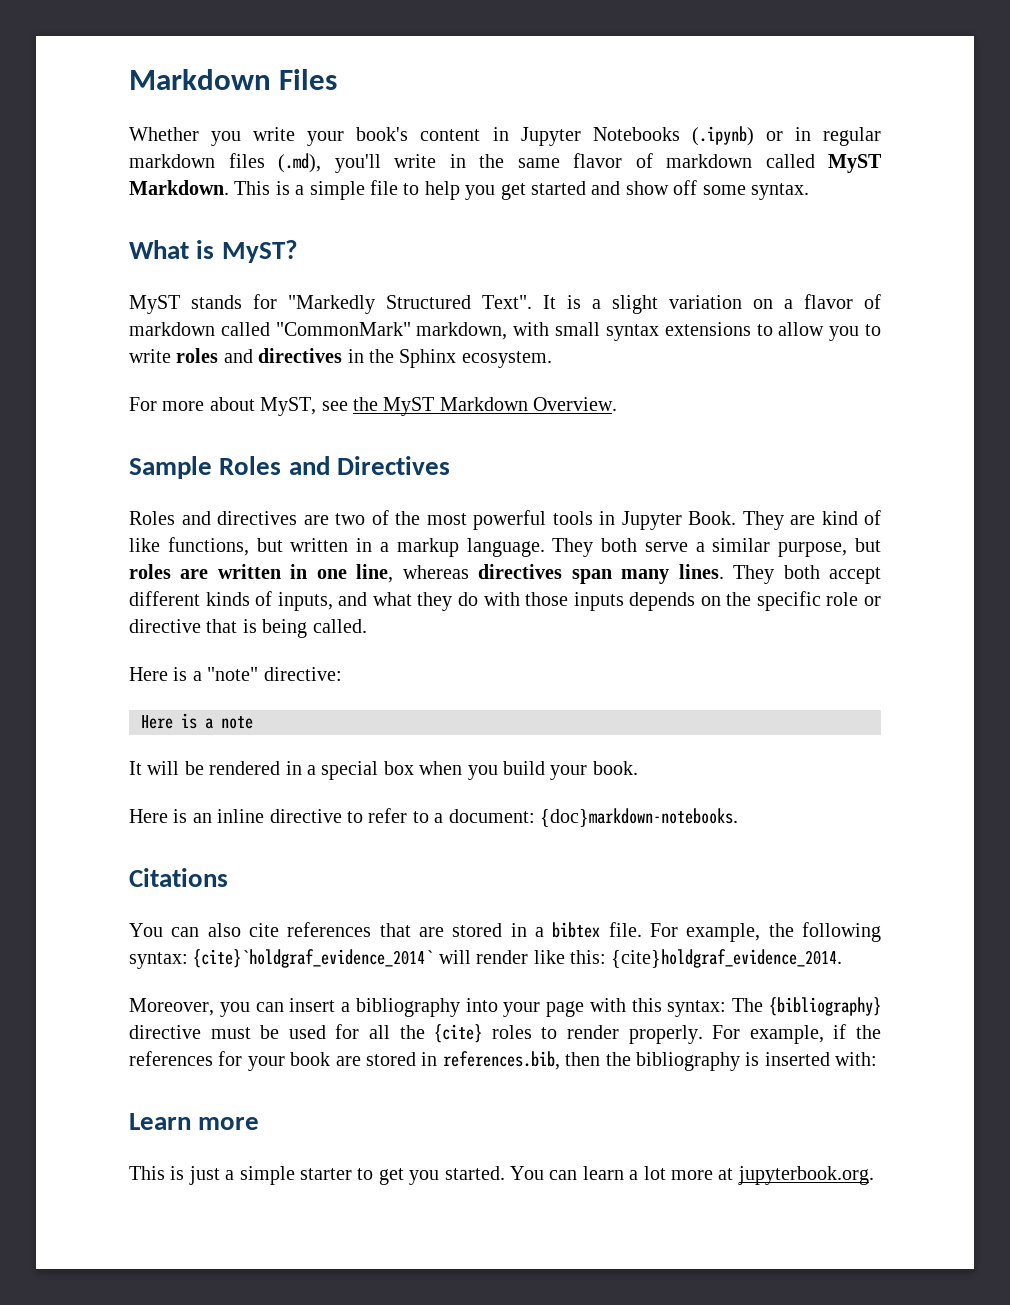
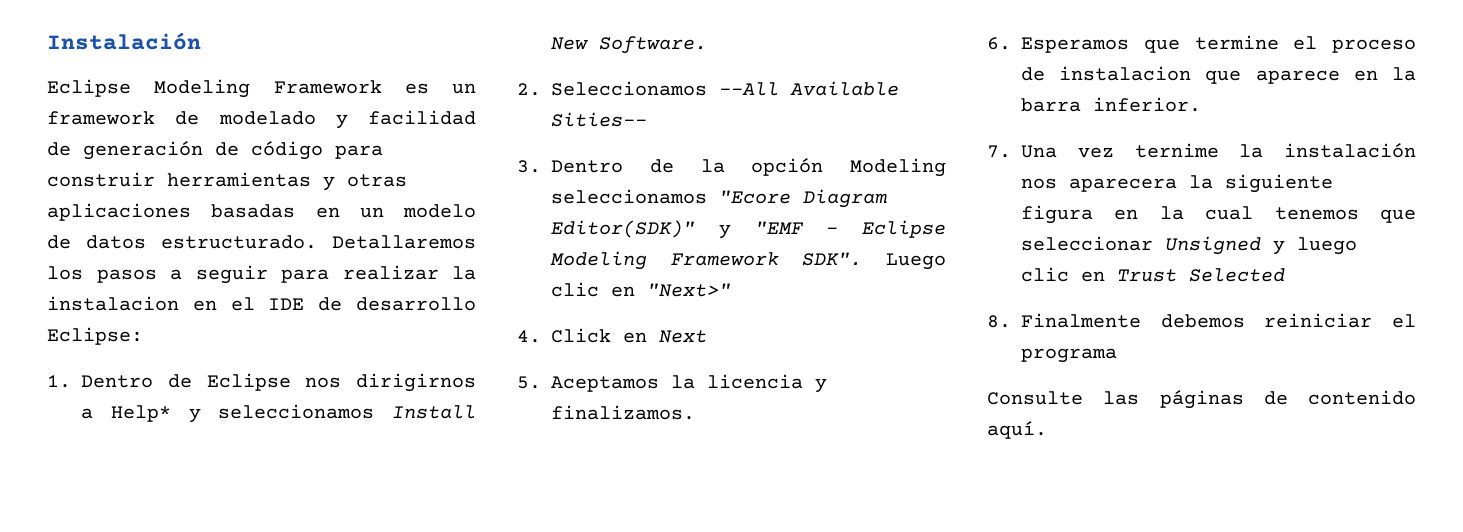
- Markdown Files
- Whether you write your book's content in Jupyter Notebooks (.ipynb) or in regular markdown files (.md), you'll write in the same flavor of markdown called MyST Markdown. This is a simple file to help you get started and show off some syntax.
- What is MyST?
- MyST stands for "Markedly Structured Text". It is a slight variation on a flavor of markdown called "CommonMark" markdown, with small syntax extensions to allow you to write roles and directives in the Sphinx ecosystem.
- For more about MyST, see the MyST Markdown Overview.
- Sample Roles and Directives
- Roles and directives are two of the most powerful tools in Jupyter Book. They are kind of like functions, but written in a markup language. They both serve a similar purpose, but roles are written in one line, whereas directives span many lines. They both accept different kinds of inputs, and what they do with those inputs depends on the specific role or directive that is being called.
- Here is a "note" directive:
- Here is a note
- It will be rendered in a special box when you build your book.
- Here is an inline directive to refer to a document: {doc}markdown-notebooks.
- Citations
- You can also cite references that are stored in a bibtex file. For example, the following syntax: {cite}`holdgraf_evidence_2014` will render like this: {cite}holdgraf_evidence_2014.
- Moreover, you can insert a bibliography into your page with this syntax: The {bibliography} directive must be used for all the {cite} roles to render properly. For example, if the references for your book are stored in references.bib, then the bibliography is inserted with:
- Learn more
- This is just a simple starter to get you started. You can learn a lot more at jupyterbook.org.
+ Instalación
+ Eclipse Modeling Framework es un framework de modelado y facilidad de generación de código para construir herramientas y otras aplicaciones basadas en un modelo de datos estructurado. Detallaremos los pasos a seguir para realizar la instalacion en el IDE de desarrollo Eclipse:
+ 1. Dentro de Eclipse nos dirigirnos a Help* y seleccionamos Install New Software.
+ 2. Seleccionamos --All Available Sities--
+ 3. Dentro de la opción Modeling seleccionamos "Ecore Diagram Editor(SDK)" y "EMF - Eclipse Modeling Framework SDK". Luego clic en "Next>"
+ 4. Click en Next
+ 5. Aceptamos la licencia y finalizamos.
+ 6. Esperamos que termine el proceso de instalacion que aparece en la barra inferior.
+ 7. Una vez ternime la instalación nos aparecera la siguiente figura en la cual tenemos que seleccionar Unsigned y luego clic en Trust Selected
+ 8. Finalmente debemos reiniciar el programa
+ Consulte las páginas de contenido aquí.

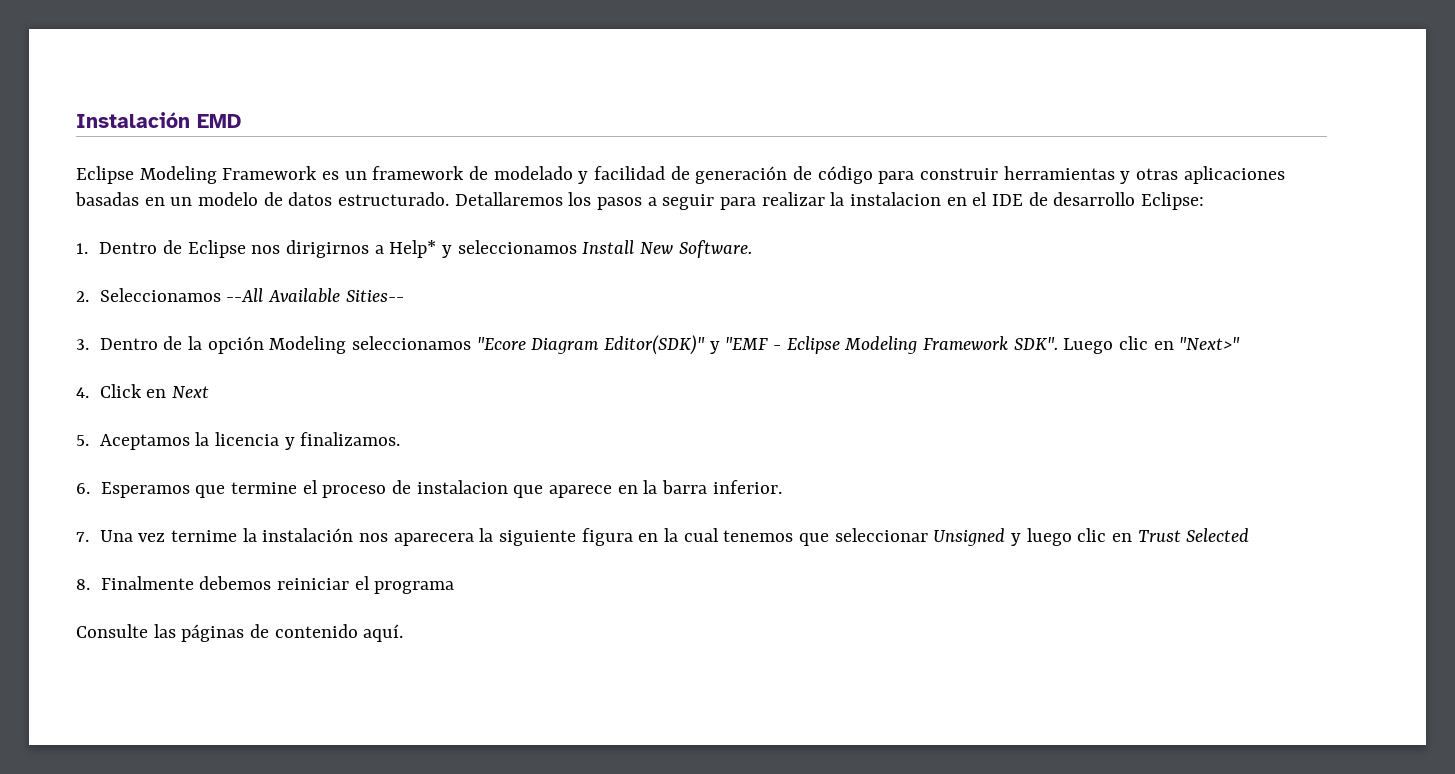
- Instalación
+ Instalación EMD

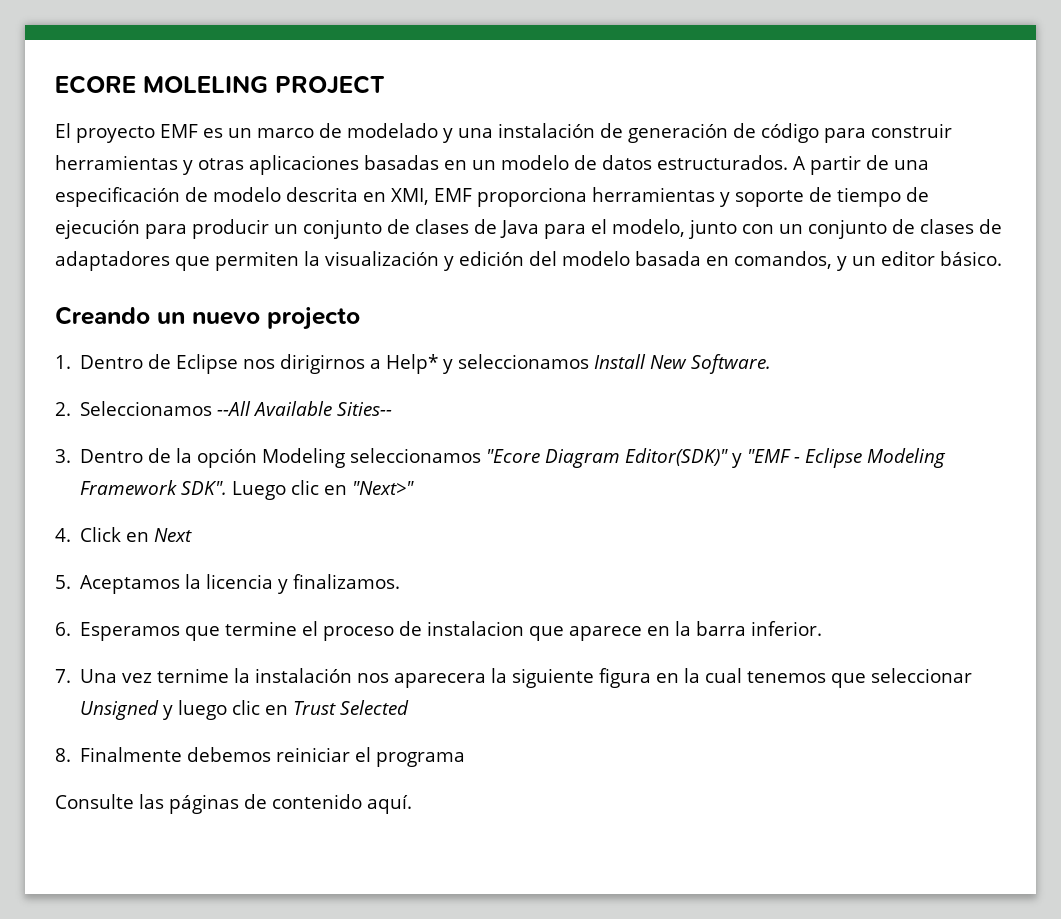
- Instalación EMD
- Eclipse Modeling Framework es un framework de modelado y facilidad de generación de código para construir herramientas y otras aplicaciones basadas en un modelo de datos estructurado. Detallaremos los pasos a seguir para realizar la instalacion en el IDE de desarrollo Eclipse:
+ ECORE MOLELING PROJECT
+ El proyecto EMF es un marco de modelado y una instalación de generación de código para construir herramientas y otras aplicaciones basadas en un modelo de datos estructurados. A partir de una especificación de modelo descrita en XMI, EMF proporciona herramientas y soporte de tiempo de ejecución para producir un conjunto de clases de Java para el modelo, junto con un conjunto de clases de adaptadores que permiten la visualización y edición del modelo basada en comandos, y un editor básico.
+ Creando un nuevo projecto

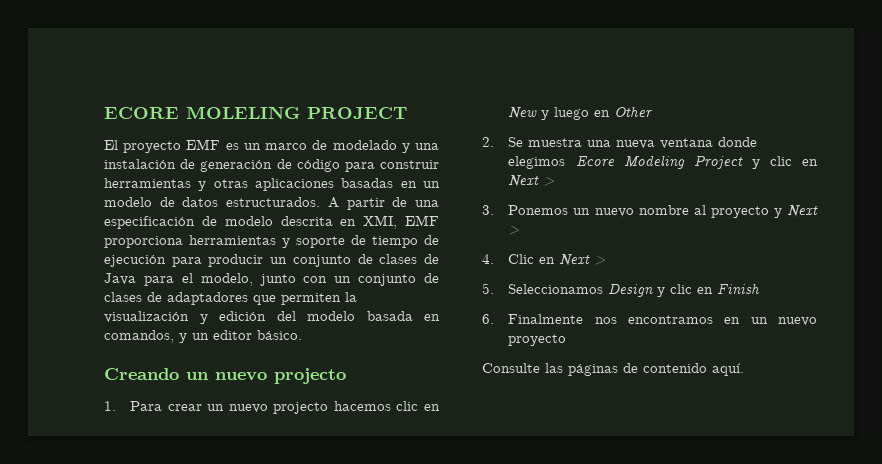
- 1. Dentro de Eclipse nos dirigirnos a Help* y seleccionamos Install New Software.
- 2. Seleccionamos --All Available Sities--
- 3. Dentro de la opción Modeling seleccionamos "Ecore Diagram Editor(SDK)" y "EMF - Eclipse Modeling Framework SDK". Luego clic en "Next>"
- 4. Click en Next
- 5. Aceptamos la licencia y finalizamos.
- 6. Esperamos que termine el proceso de instalacion que aparece en la barra inferior.
- 7. Una vez ternime la instalación nos aparecera la siguiente figura en la cual tenemos que seleccionar Unsigned y luego clic en Trust Selected
- 8. Finalmente debemos reiniciar el programa
+ 1. Para crear un nuevo projecto hacemos clic en New y luego en Other
+ 2. Se muestra una nueva ventana donde elegimos Ecore Modeling Project y clic en Next >
+ 3. Ponemos un nuevo nombre al proyecto y Next >
+ 4. Clic en Next >
+ 5. Seleccionamos Design y clic en Finish
+ 6. Finalmente nos encontramos en un nuevo proyecto

